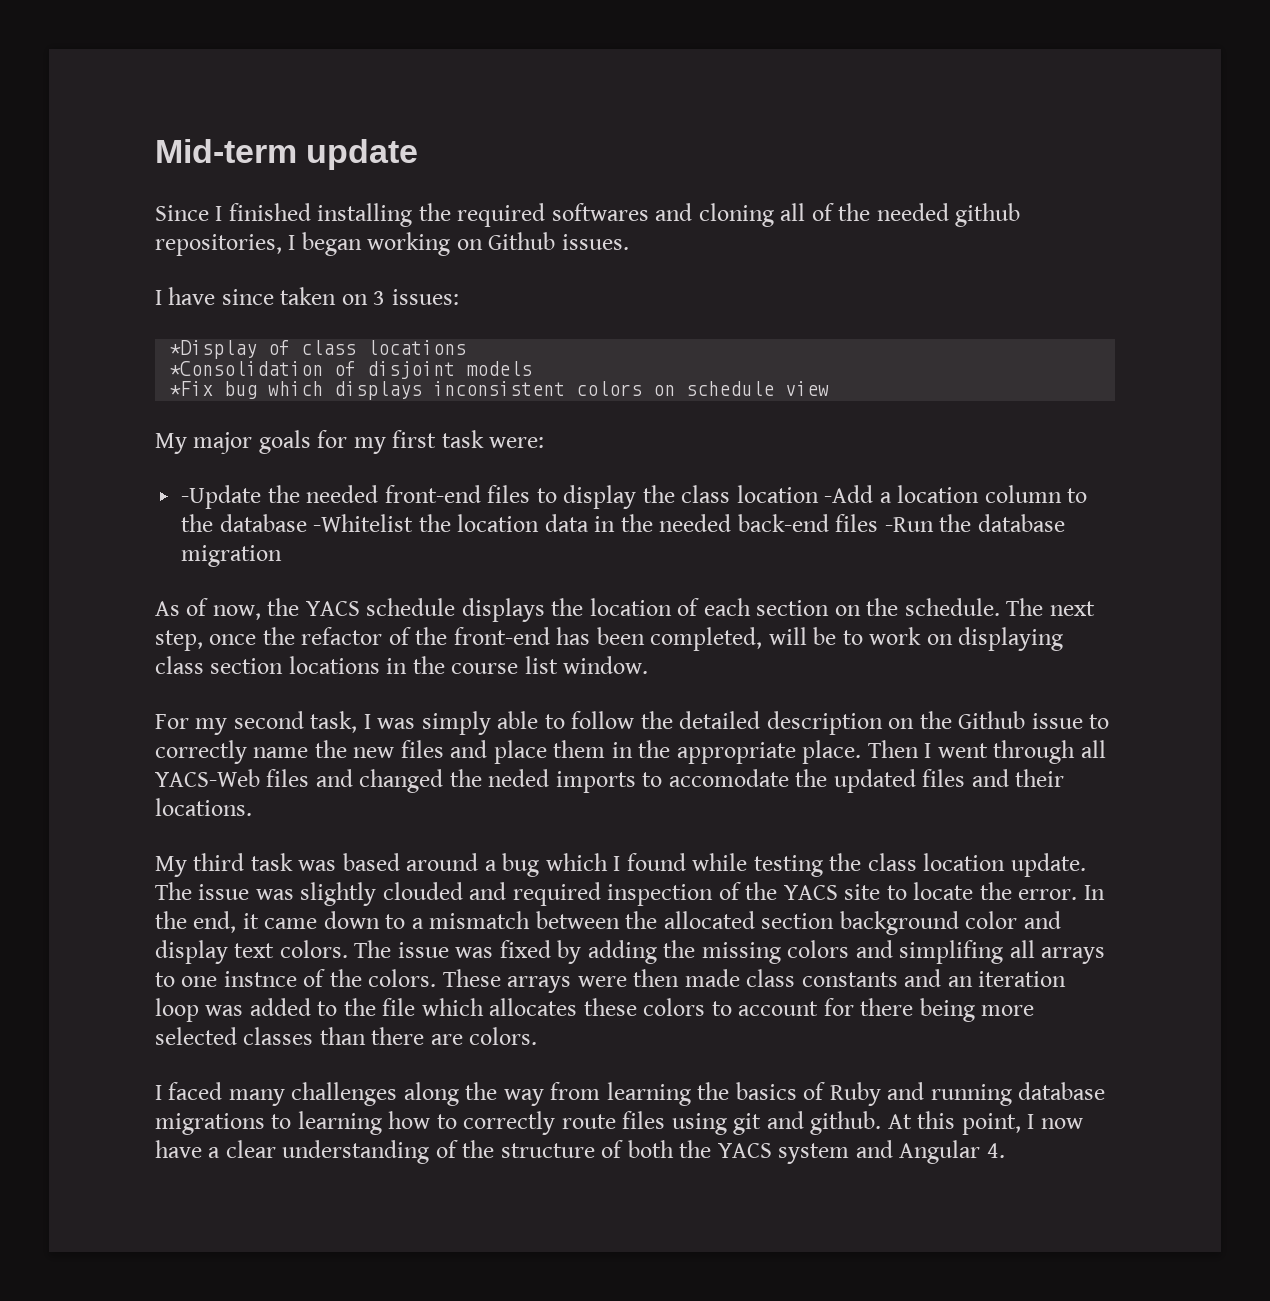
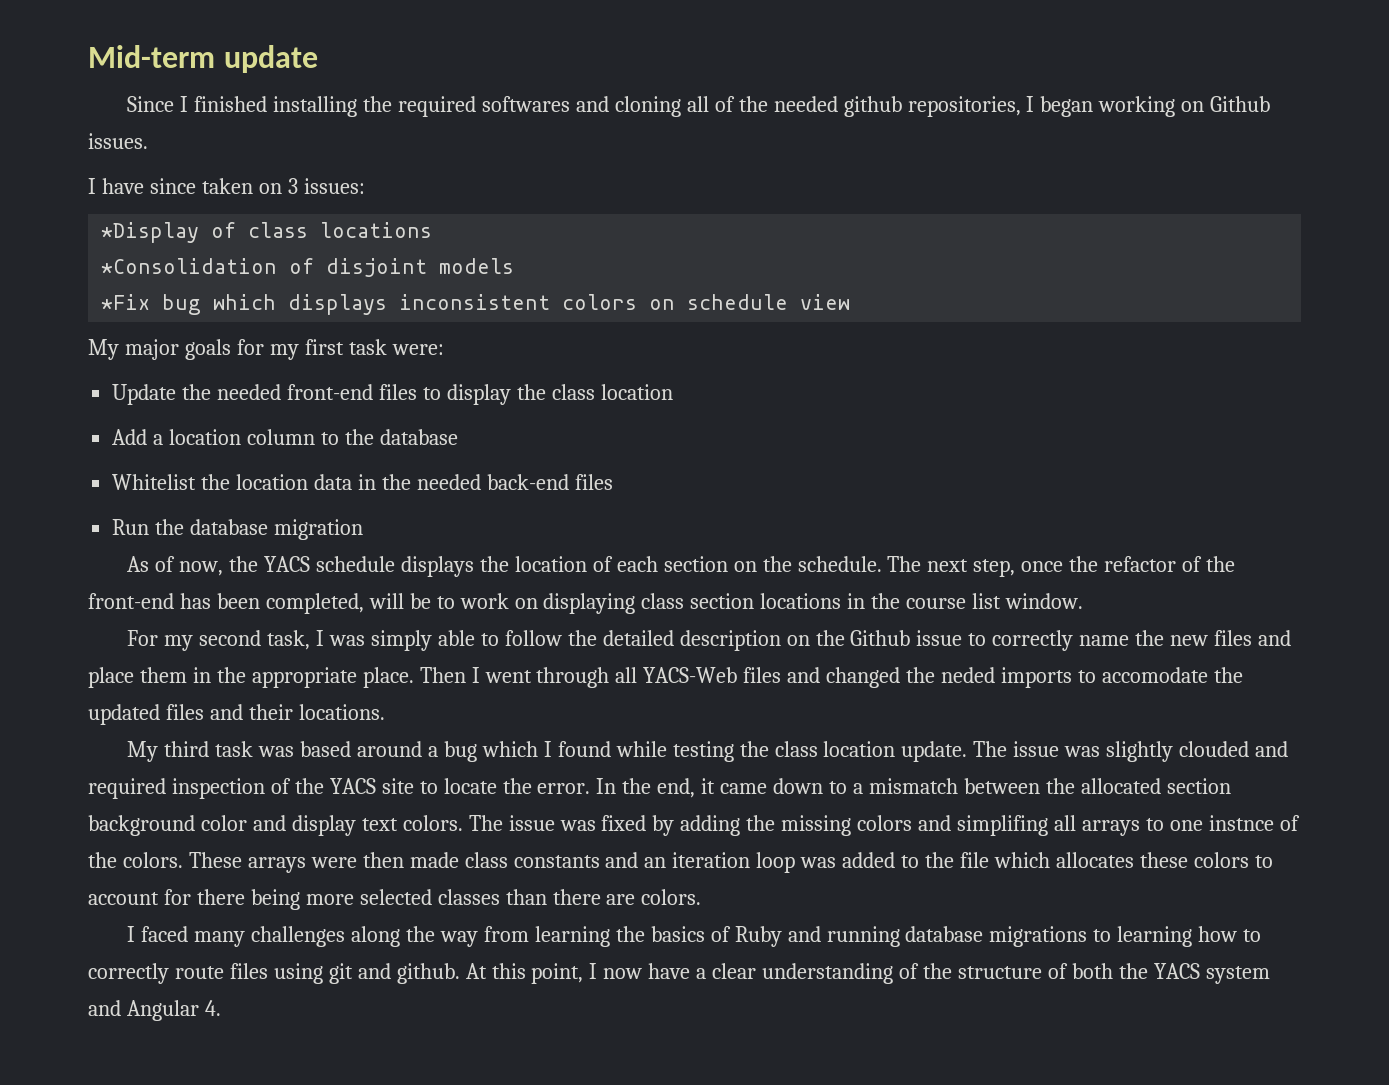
- -Update the needed front-end files to display the class location -Add a location column to the database -Whitelist the location data in the needed back-end files -Run the database migration
+ Update the needed front-end files to display the class location
+ Add a location column to the database
+ Whitelist the location data in the needed back-end files
+ Run the database migration

